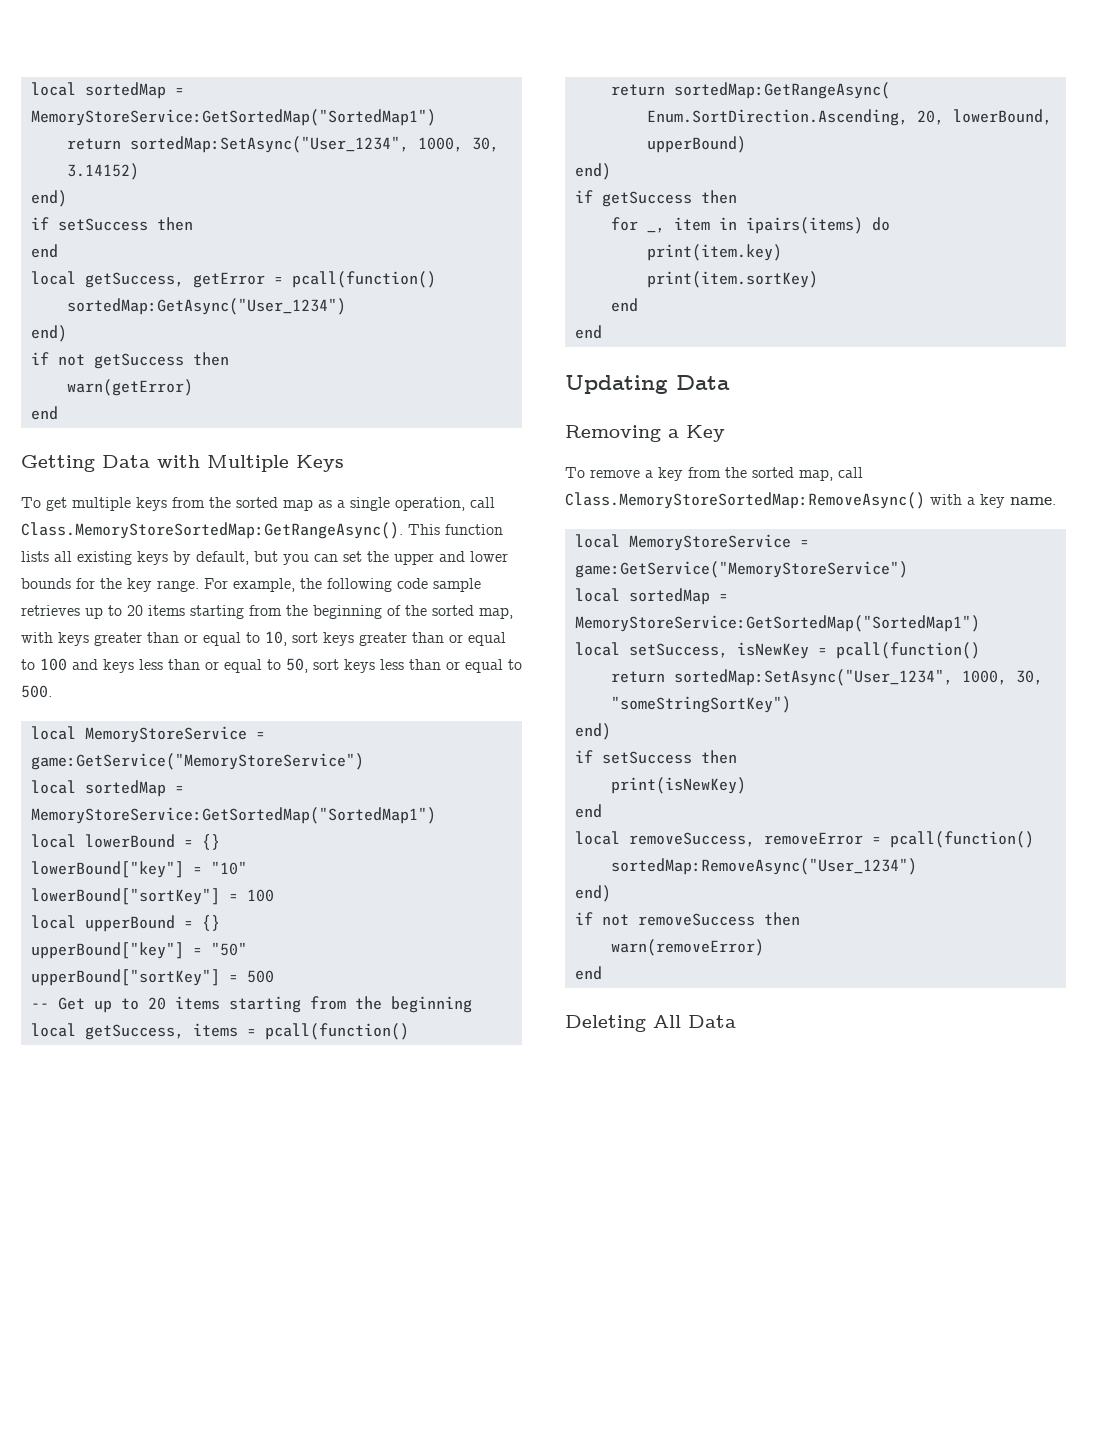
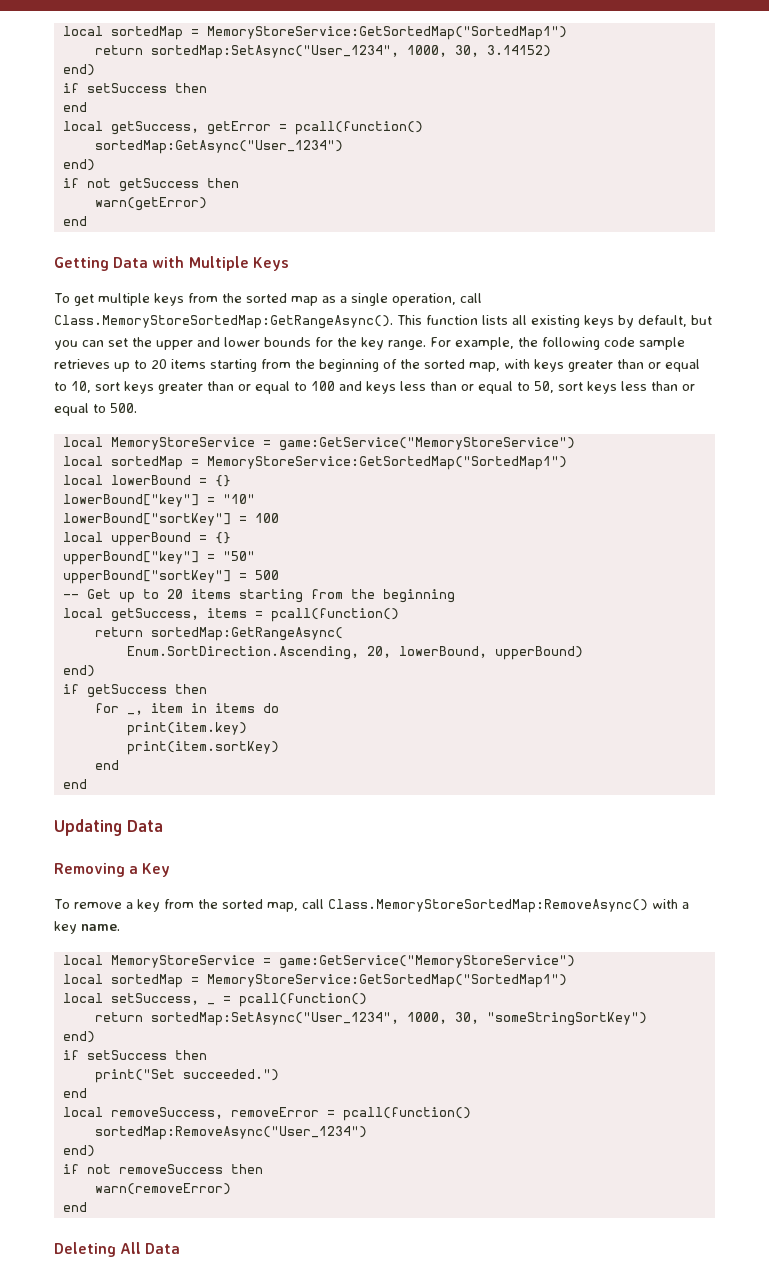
- for _, item in ipairs(items) do
+ for _, item in items do
- local setSuccess, isNewKey = pcall(function()
+ local setSuccess, _ = pcall(function()
- print(isNewKey)
+ print("Set succeeded.")

